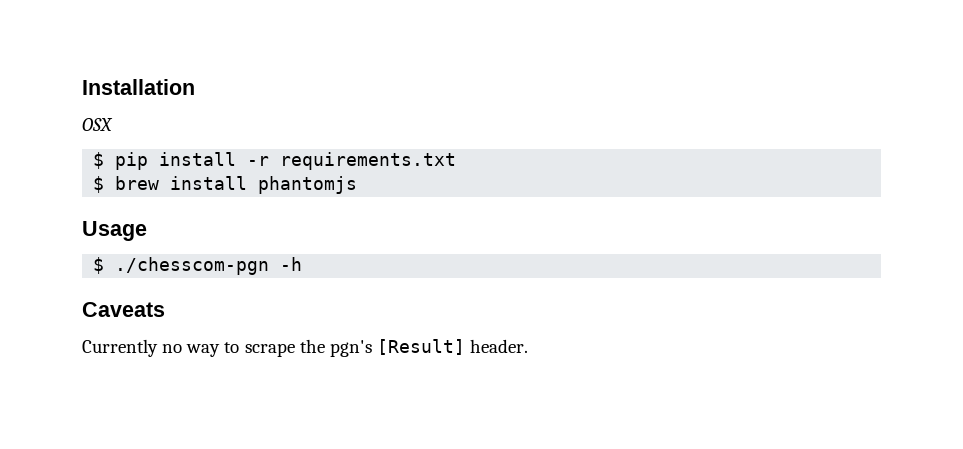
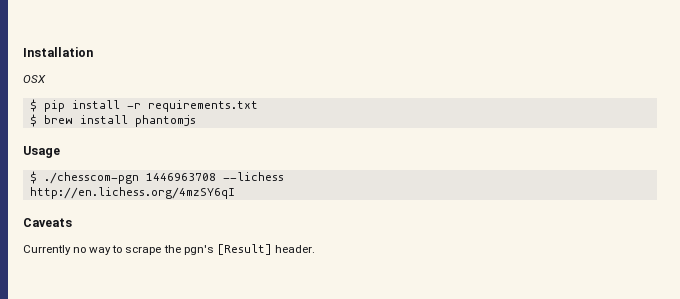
- $ ./chesscom-pgn -h
+ $ ./chesscom-pgn 1446963708 --lichess
+ http://en.lichess.org/4mzSY6qI

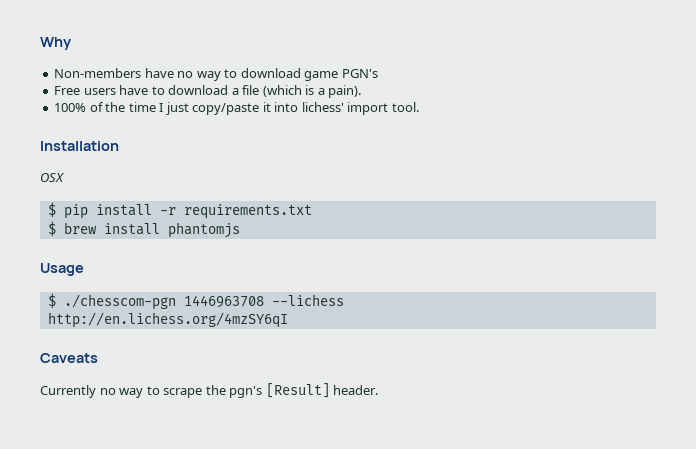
+ Why
+ Non-members have no way to download game PGN's
+ Free users have to download a file (which is a pain).
+ 100% of the time I just copy/paste it into lichess' import tool.

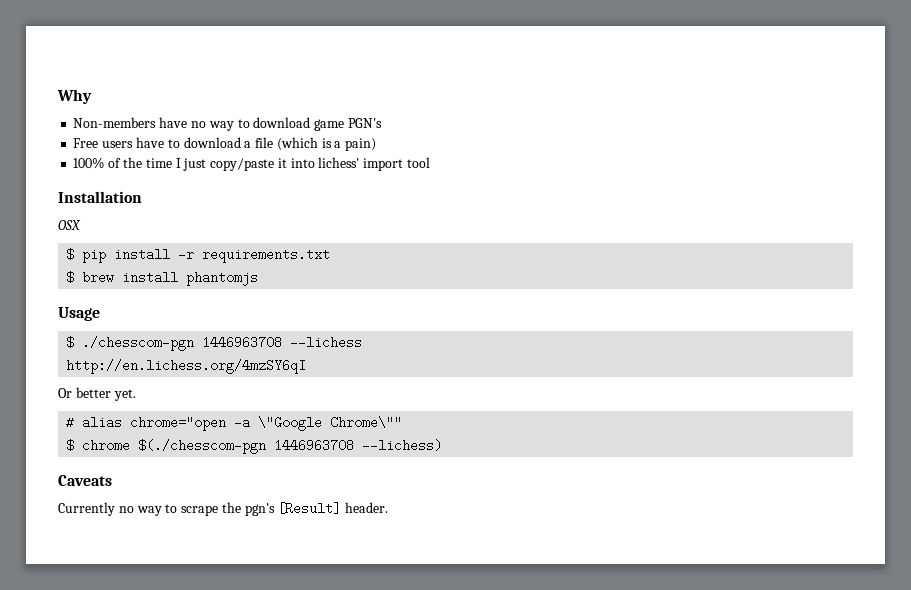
- Free users have to download a file (which is a pain).
+ Free users have to download a file (which is a pain)
- 100% of the time I just copy/paste it into lichess' import tool.
+ 100% of the time I just copy/paste it into lichess' import tool
+ Or better yet.
+ # alias chrome="open -a \"Google Chrome\""
+ $ chrome $(./chesscom-pgn 1446963708 --lichess)

